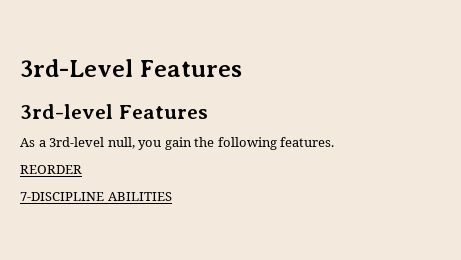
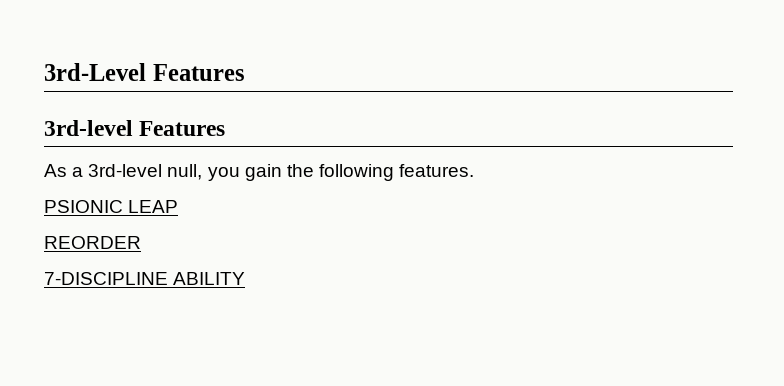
+ PSIONIC LEAP
- 7-DISCIPLINE ABILITIES
+ 7-DISCIPLINE ABILITY

